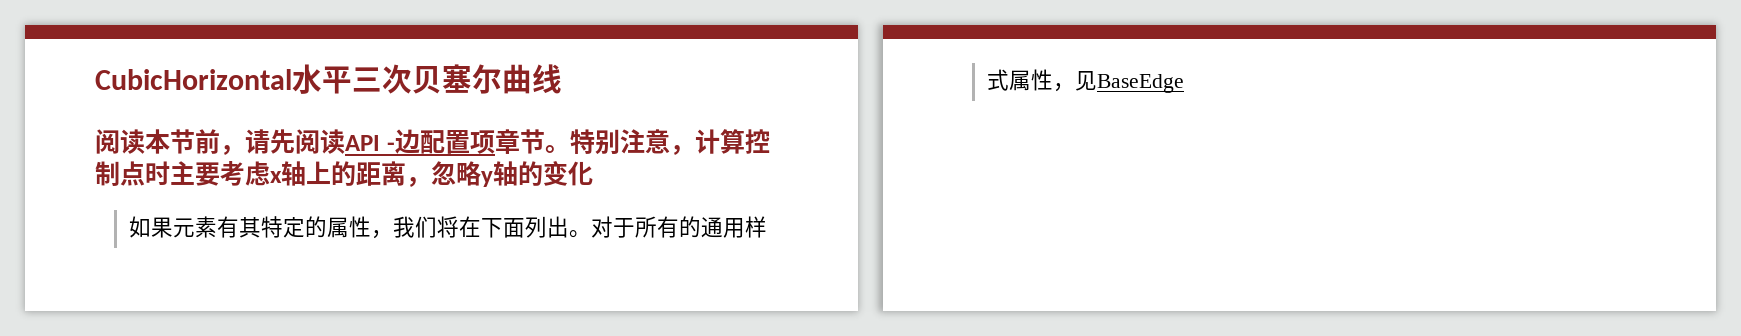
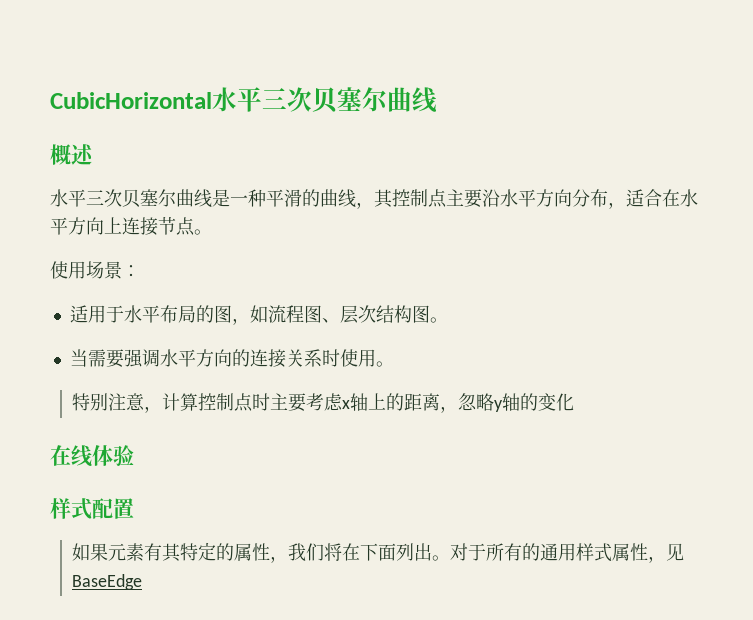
- 阅读本节前，请先阅读API -边配置项章节。特别注意，计算控制点时主要考虑x轴上的距离，忽略y轴的变化
+ 概述
+ 水平三次贝塞尔曲线是一种平滑的曲线，其控制点主要沿水平方向分布，适合在水平方向上连接节点。
+ 使用场景：
+ 适用于水平布局的图，如流程图、层次结构图。
+ 当需要强调水平方向的连接关系时使用。
+ 特别注意，计算控制点时主要考虑x轴上的距离，忽略y轴的变化
+ 在线体验
+ 样式配置

